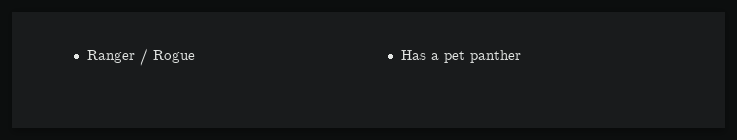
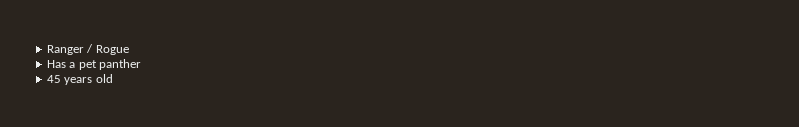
+ 45 years old

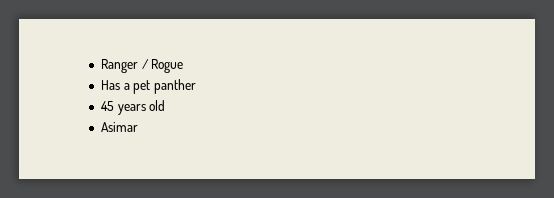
+ Asimar

